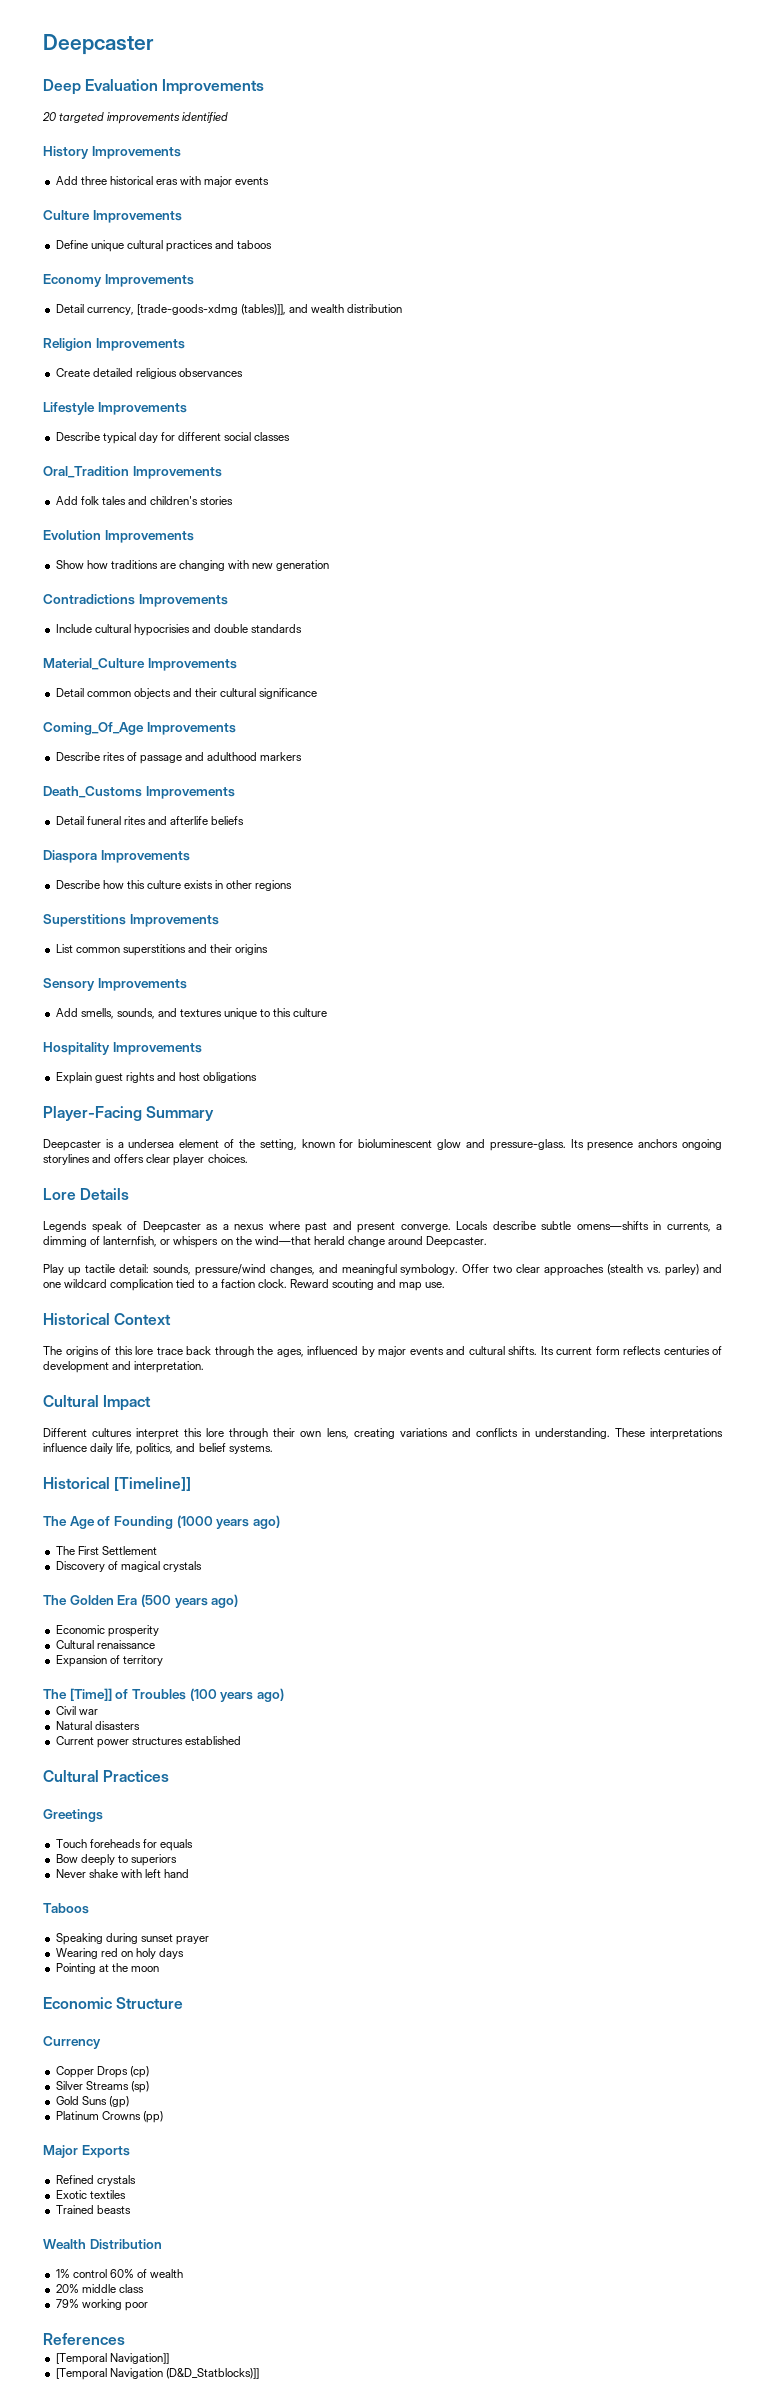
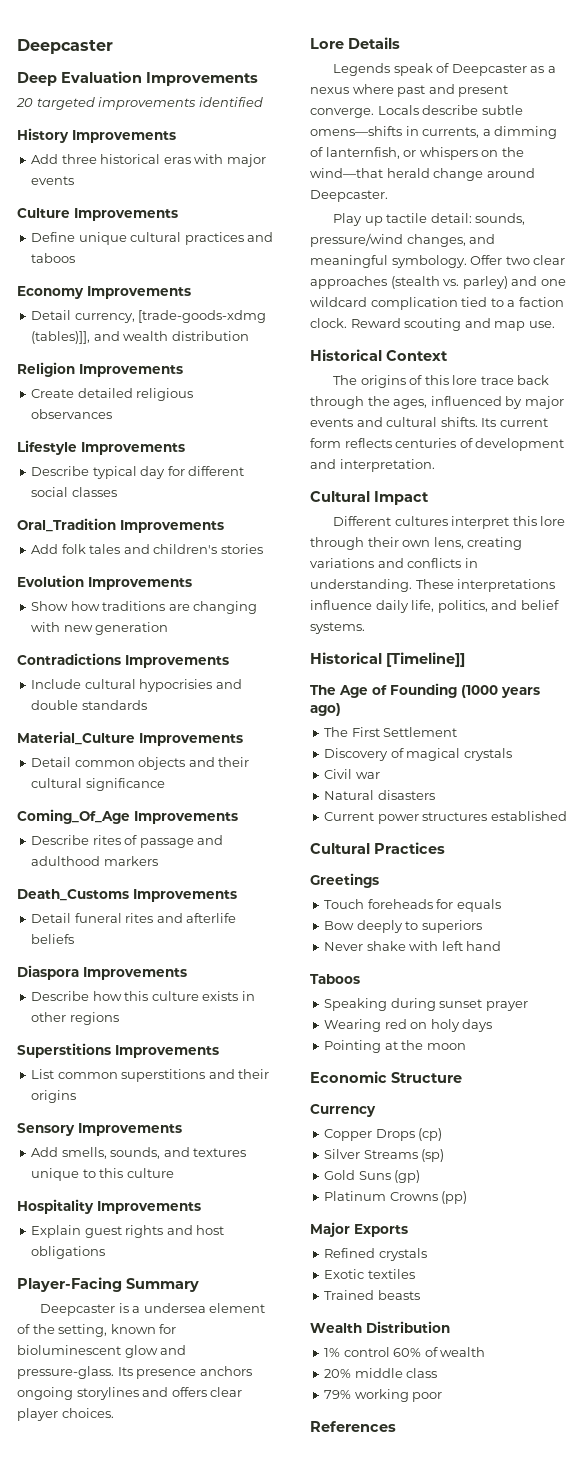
- The Golden Era (500 years ago)
- Economic prosperity
- Cultural renaissance
- Expansion of territory
- The [Time]] of Troubles (100 years ago)
- [Temporal Navigation]]
- [Temporal Navigation (D&D_Statblocks)]]

